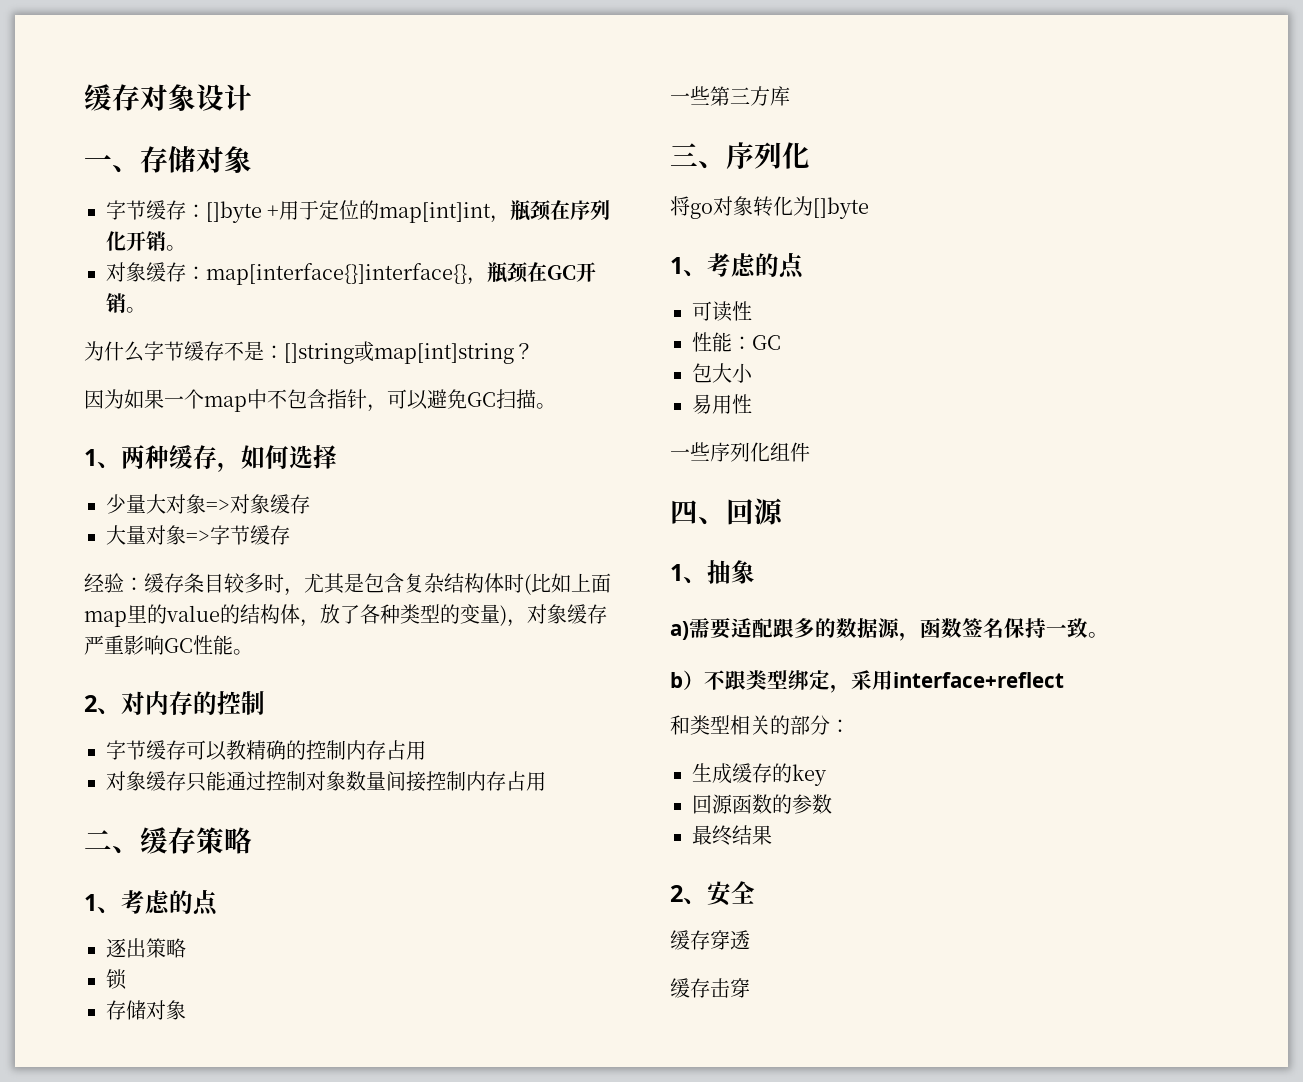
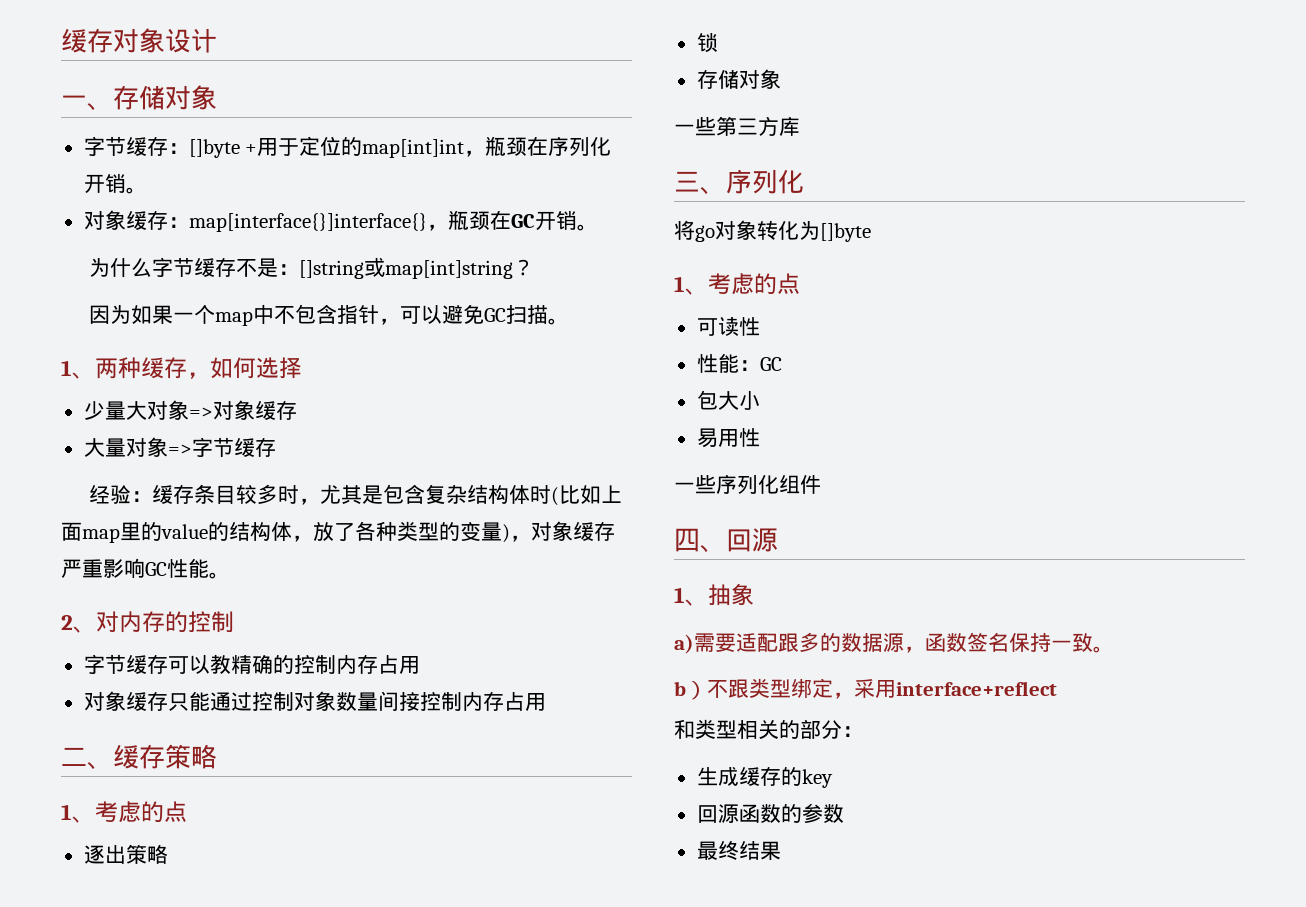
- 2、安全
- 缓存穿透
- 缓存击穿

